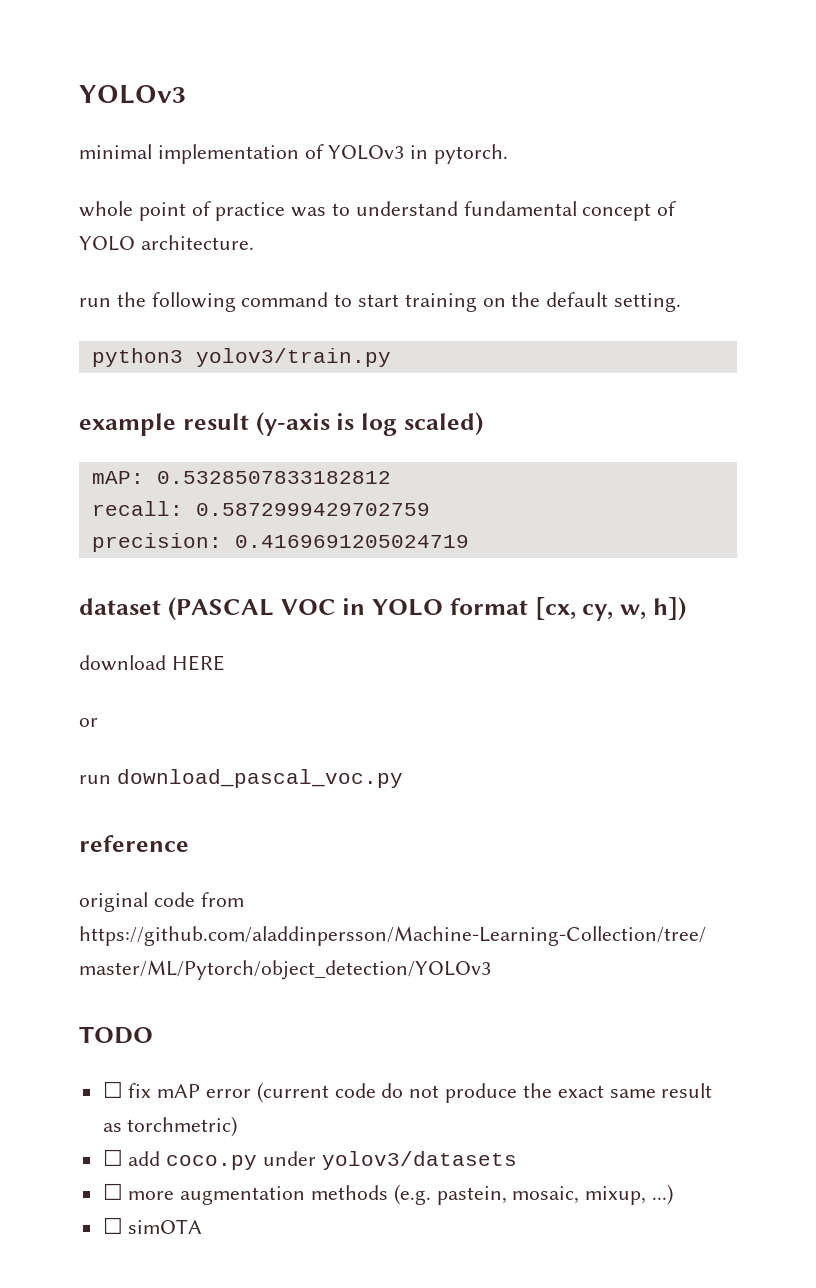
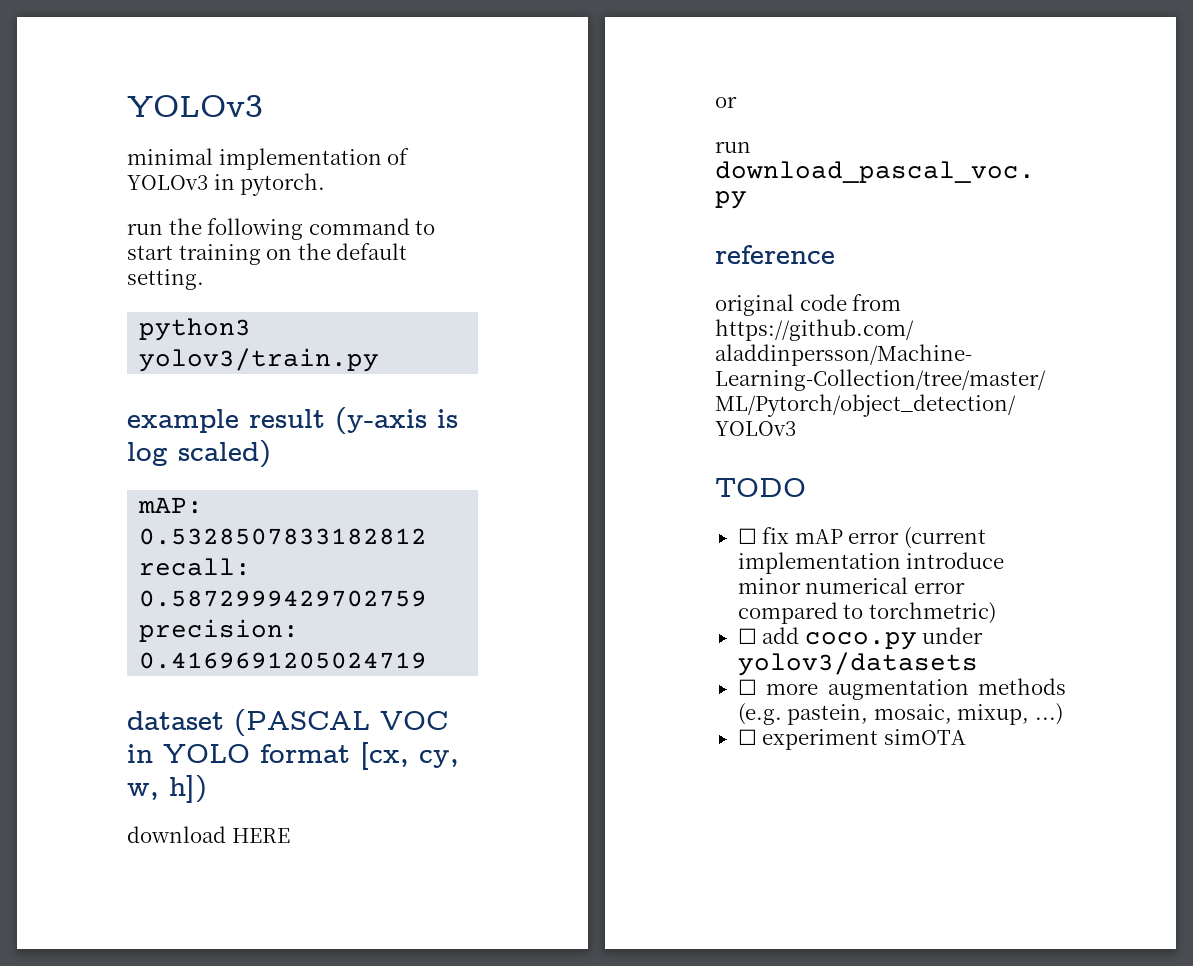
- whole point of practice was to understand fundamental concept of YOLO architecture.
- ☐ fix mAP error (current code do not produce the exact same result as torchmetric)
+ ☐ fix mAP error (current implementation introduce minor numerical error compared to torchmetric)
- ☐ simOTA
+ ☐ experiment simOTA

